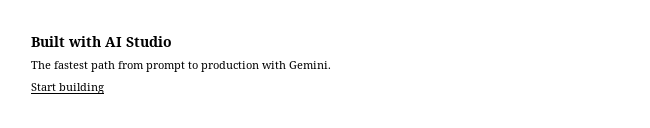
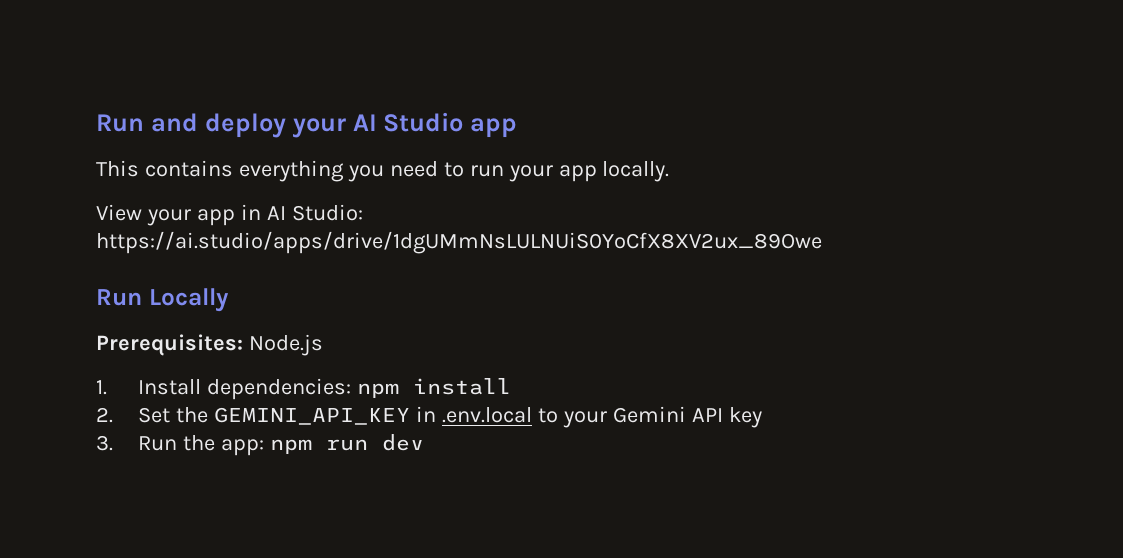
- Built with AI Studio
- The fastest path from prompt to production with Gemini.
- Start building
+ Run and deploy your AI Studio app
+ This contains everything you need to run your app locally.
+ View your app in AI Studio: https://ai.studio/apps/drive/1dgUMmNsLULNUiS0YoCfX8XV2ux_89Owe
+ Run Locally
+ Prerequisites: Node.js
+ 1. Install dependencies: npm install
+ 2. Set the GEMINI_API_KEY in .env.local to your Gemini API key
+ 3. Run the app: npm run dev

